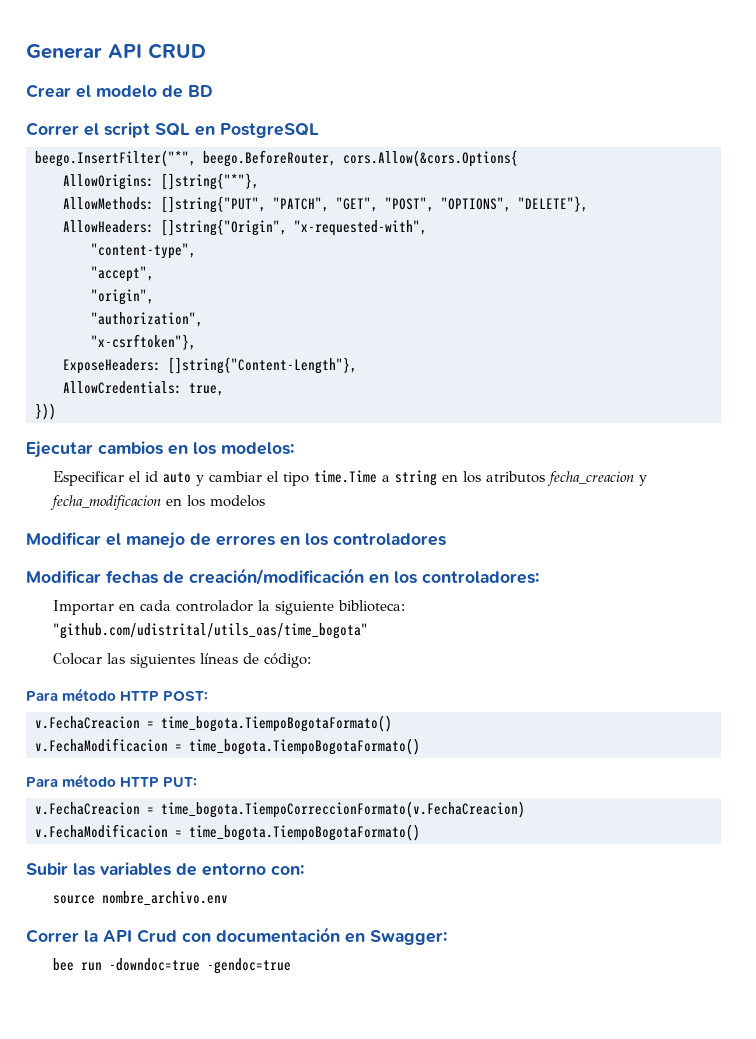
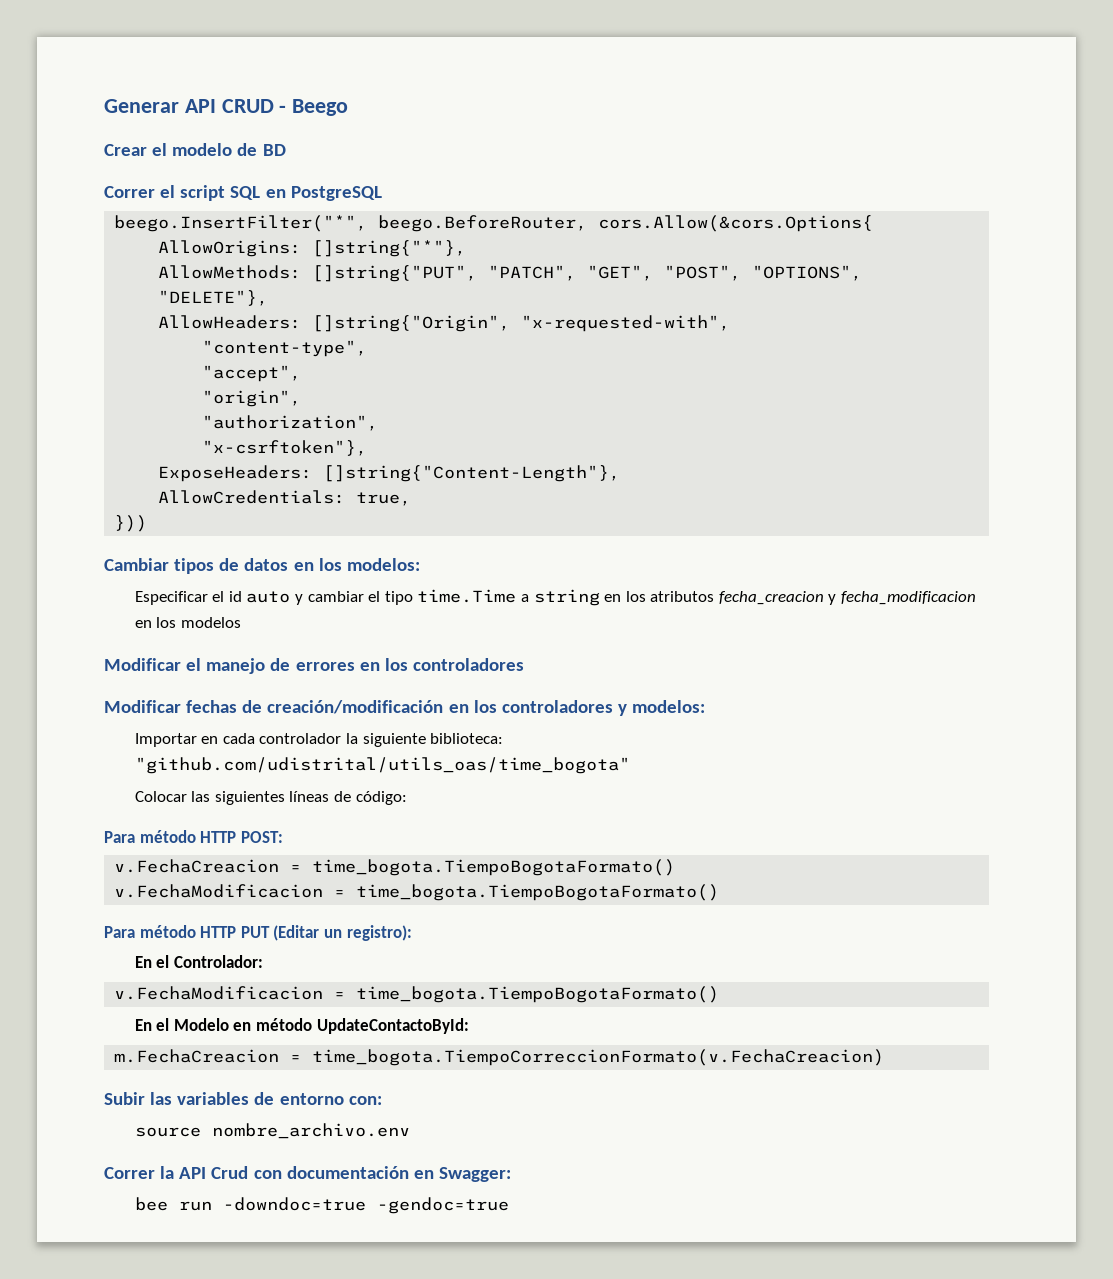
- Generar API CRUD
+ Generar API CRUD - Beego
- Ejecutar cambios en los modelos:
+ Cambiar tipos de datos en los modelos:
- Modificar fechas de creación/modificación en los controladores:
+ Modificar fechas de creación/modificación en los controladores y modelos:
- Para método HTTP PUT:
- v.FechaCreacion = time_bogota.TiempoCorreccionFormato(v.FechaCreacion)
+ Para método HTTP PUT (Editar un registro):
+ En el Controlador:
  v.FechaModificacion = time_bogota.TiempoBogotaFormato()
+ En el Modelo en método UpdateContactoById:
+ m.FechaCreacion = time_bogota.TiempoCorreccionFormato(v.FechaCreacion)

